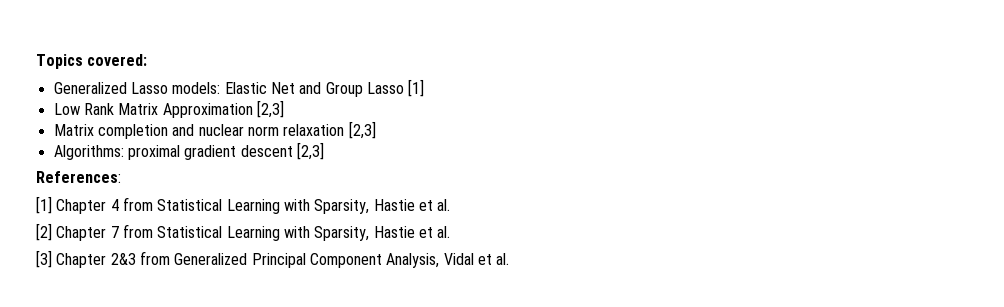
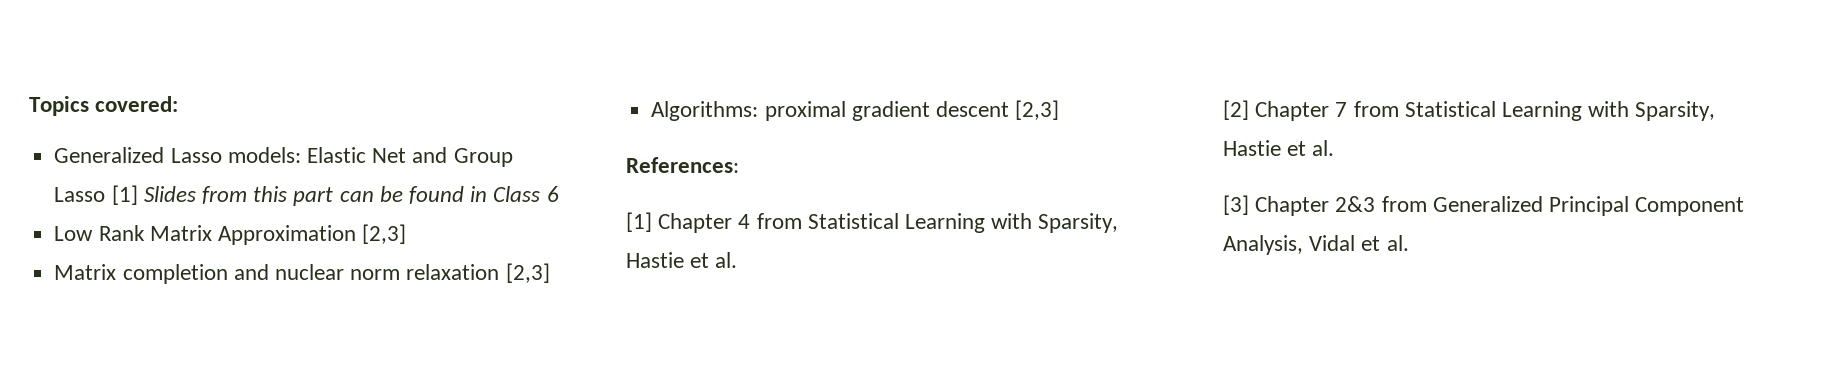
- Generalized Lasso models: Elastic Net and Group Lasso [1]
+ Generalized Lasso models: Elastic Net and Group Lasso [1] Slides from this part can be found in Class 6

